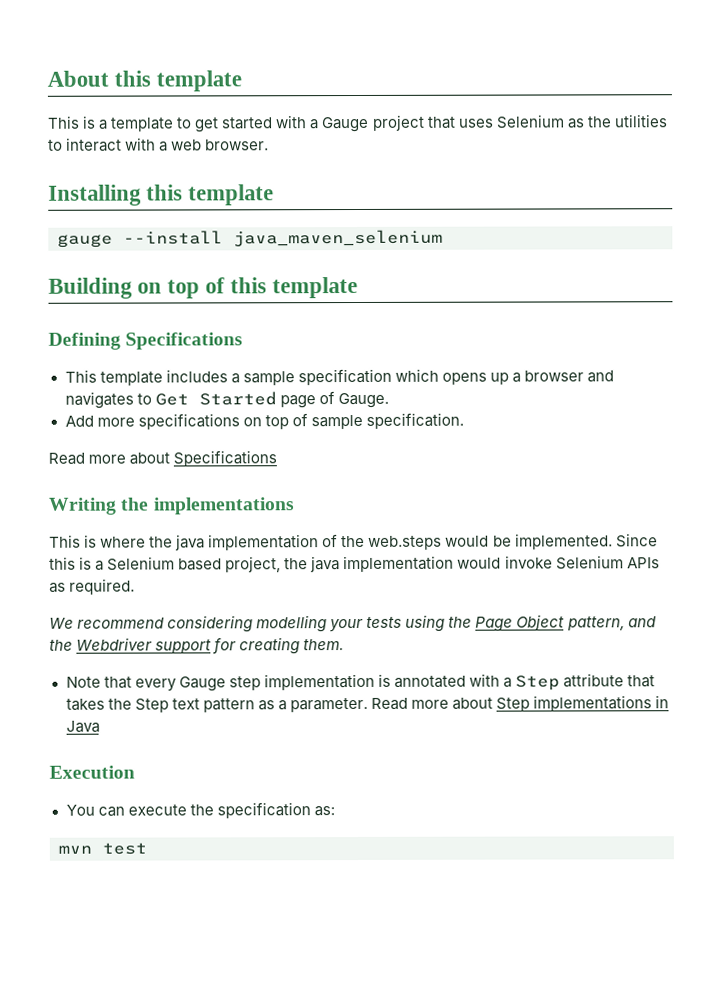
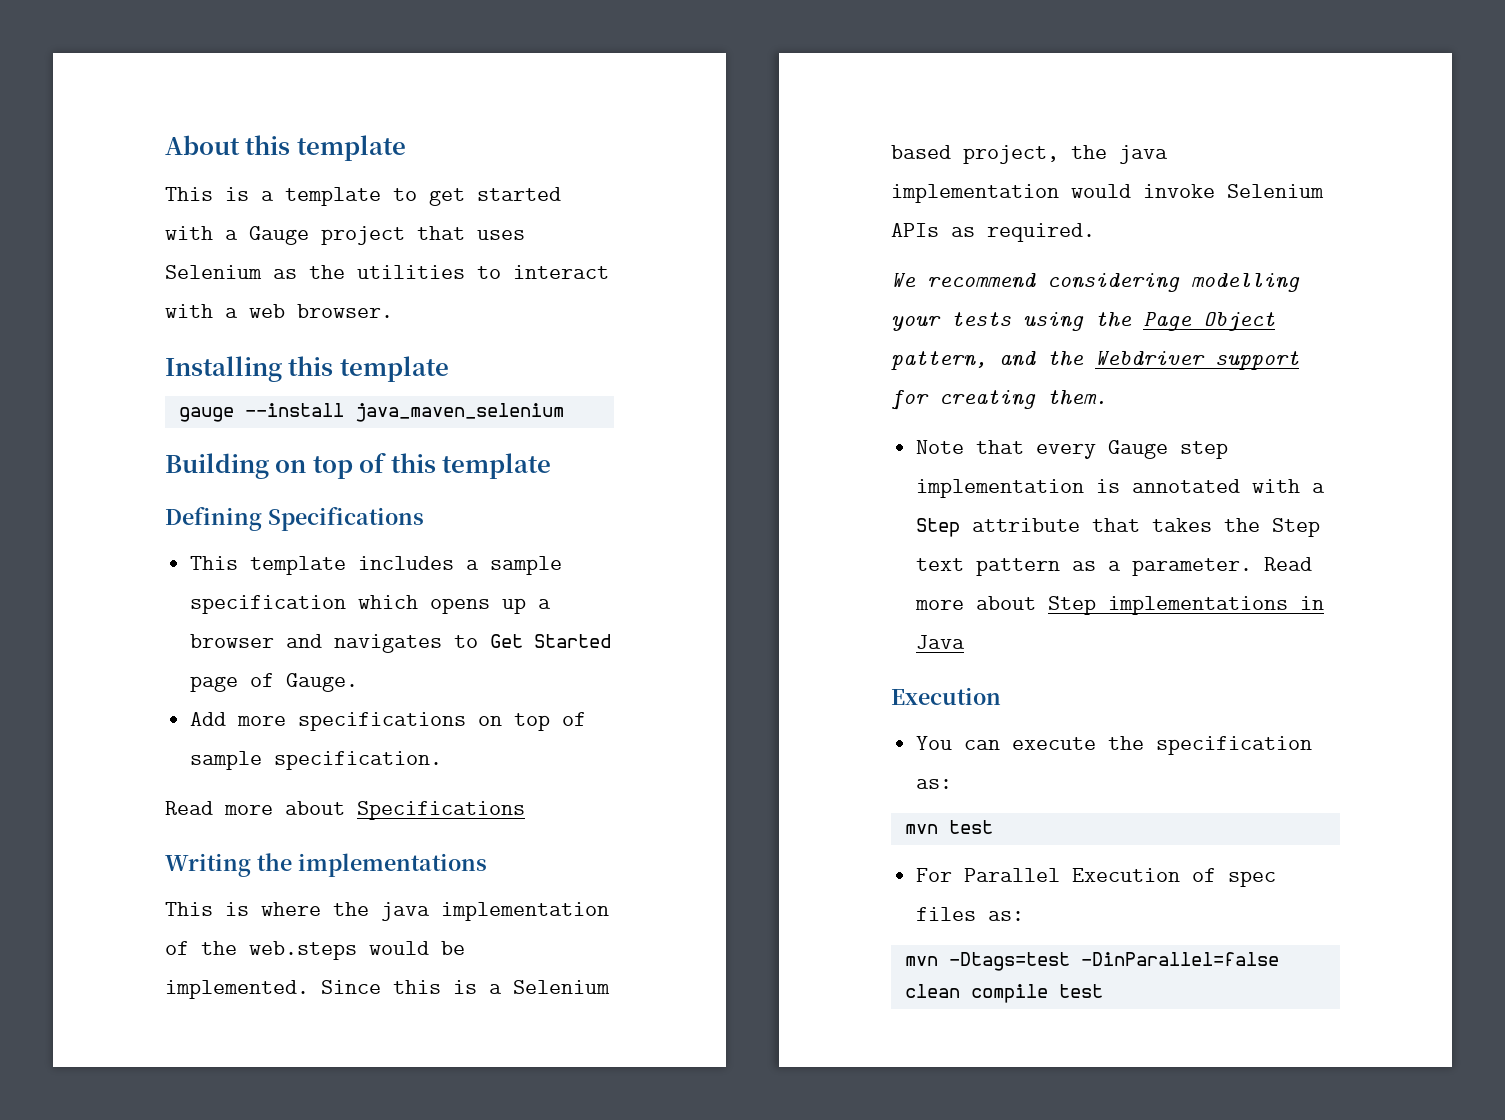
+ For Parallel Execution of spec files as:
+ mvn -Dtags=test -DinParallel=false clean compile test

